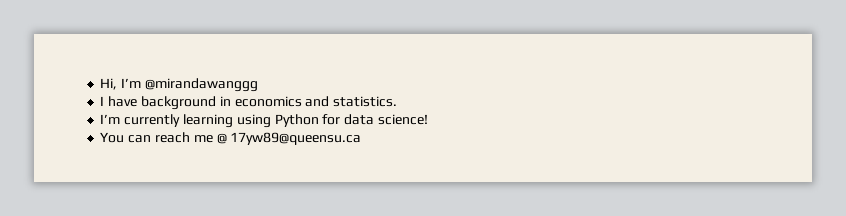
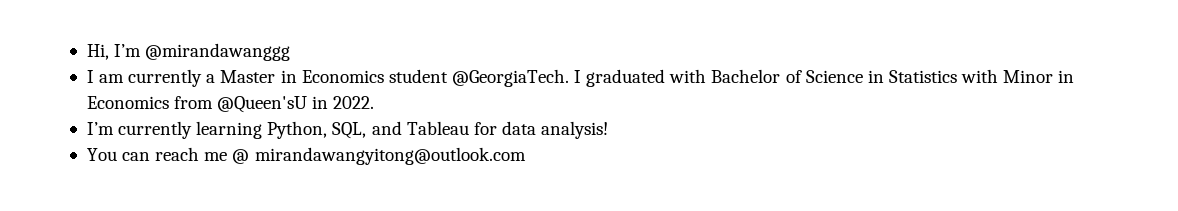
- I have background in economics and statistics.
+ I am currently a Master in Economics student @GeorgiaTech. I graduated with Bachelor of Science in Statistics with Minor in Economics from @Queen'sU in 2022.
- I’m currently learning using Python for data science!
+ I’m currently learning Python, SQL, and Tableau for data analysis!
- You can reach me @ 17yw89@queensu.ca
+ You can reach me @ mirandawangyitong@outlook.com

